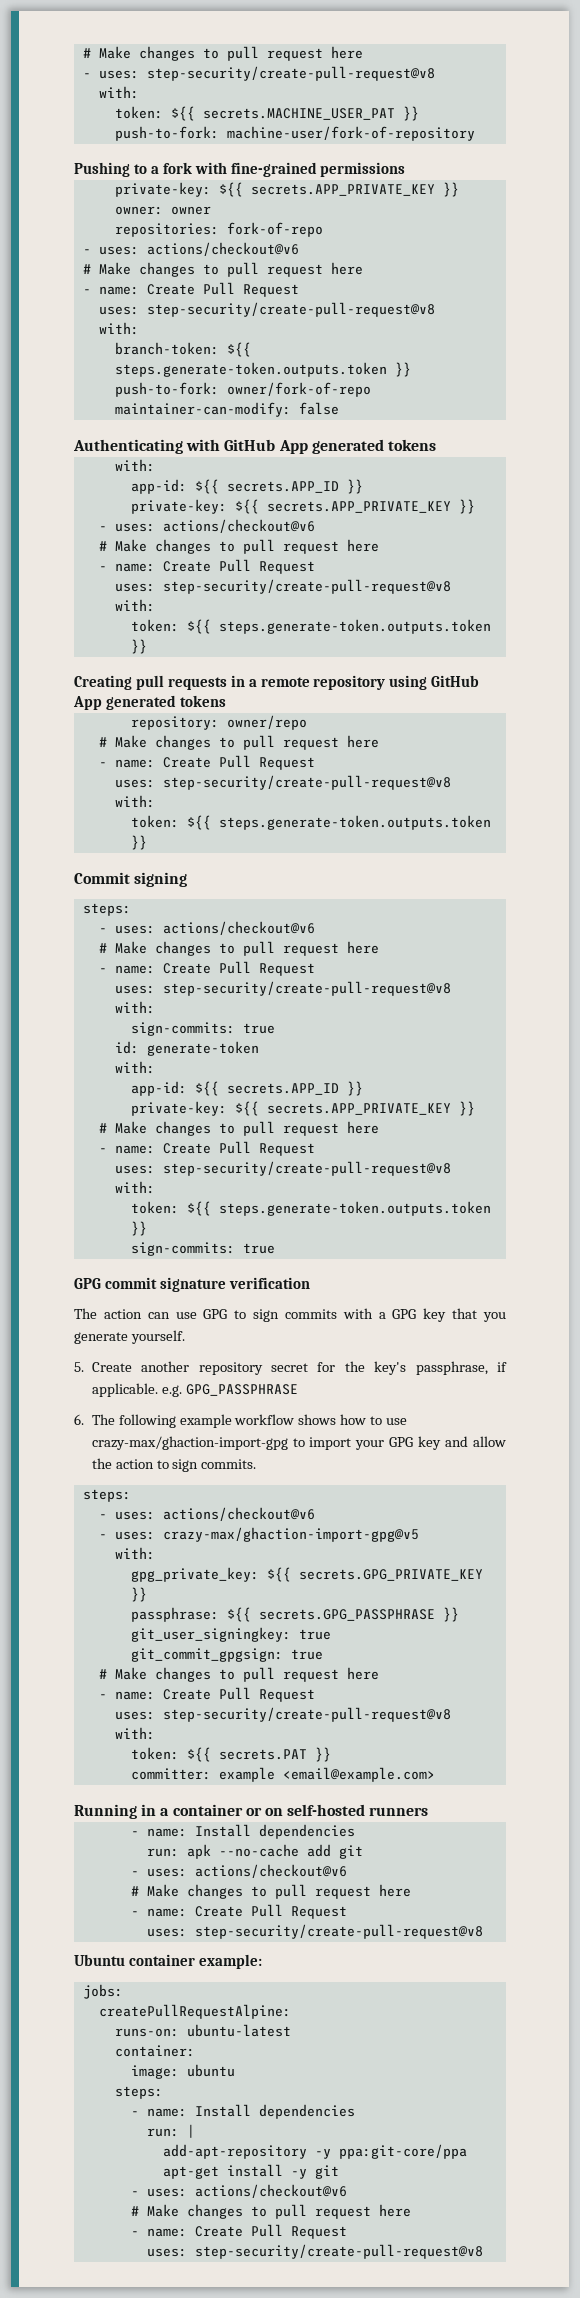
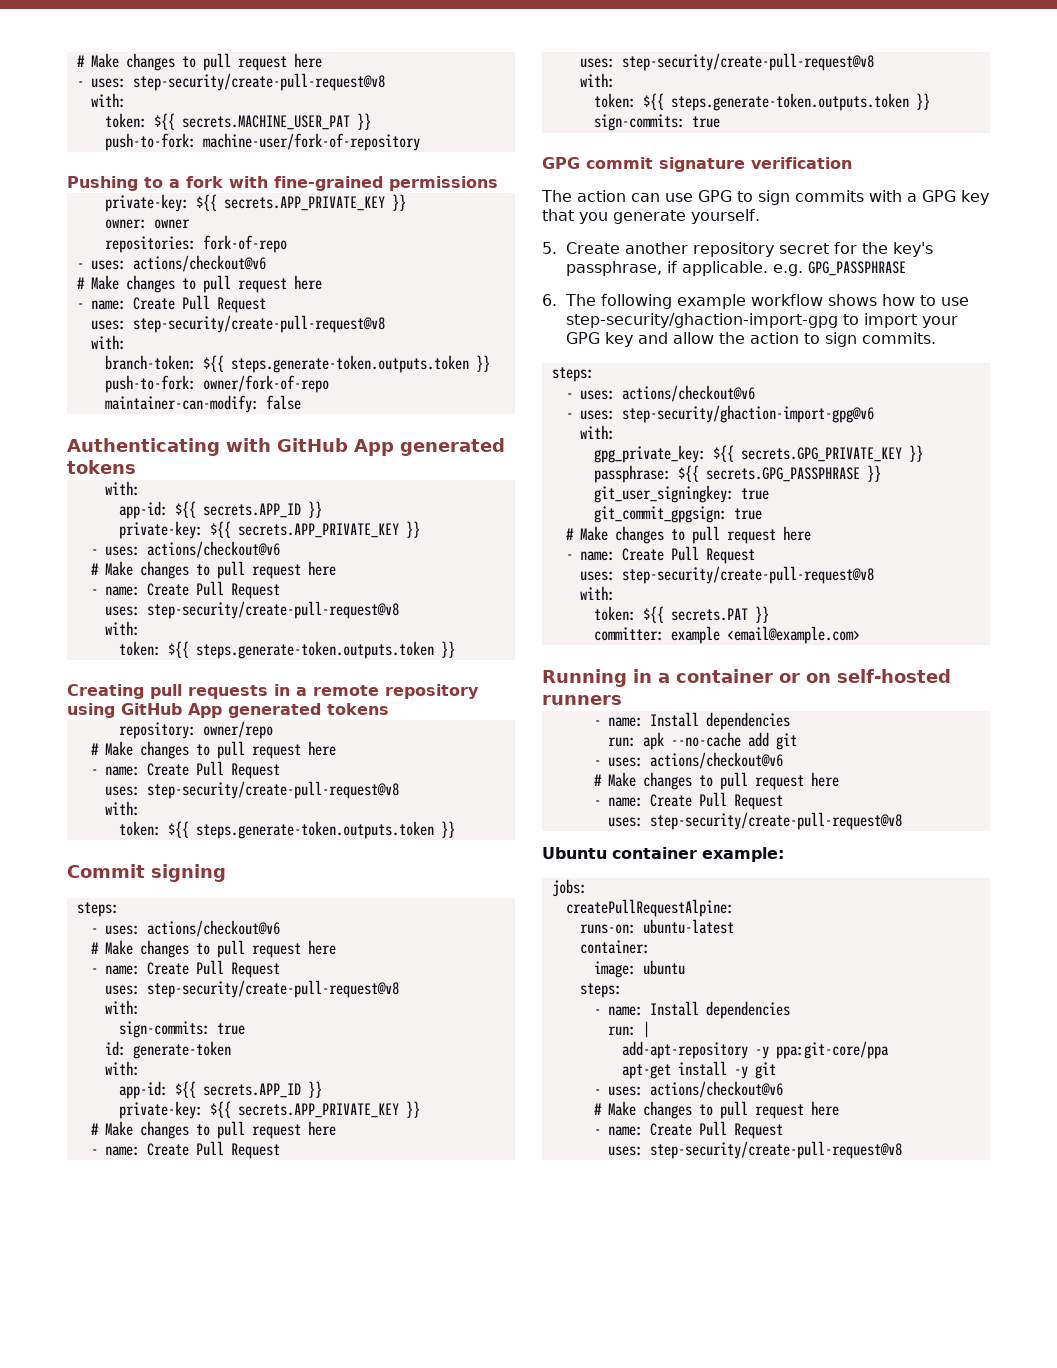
- 6. The following example workflow shows how to use crazy-max/ghaction-import-gpg to import your GPG key and allow the action to sign commits.
+ 6. The following example workflow shows how to use step-security/ghaction-import-gpg to import your GPG key and allow the action to sign commits.
- - uses: crazy-max/ghaction-import-gpg@v5
+ - uses: step-security/ghaction-import-gpg@v6

